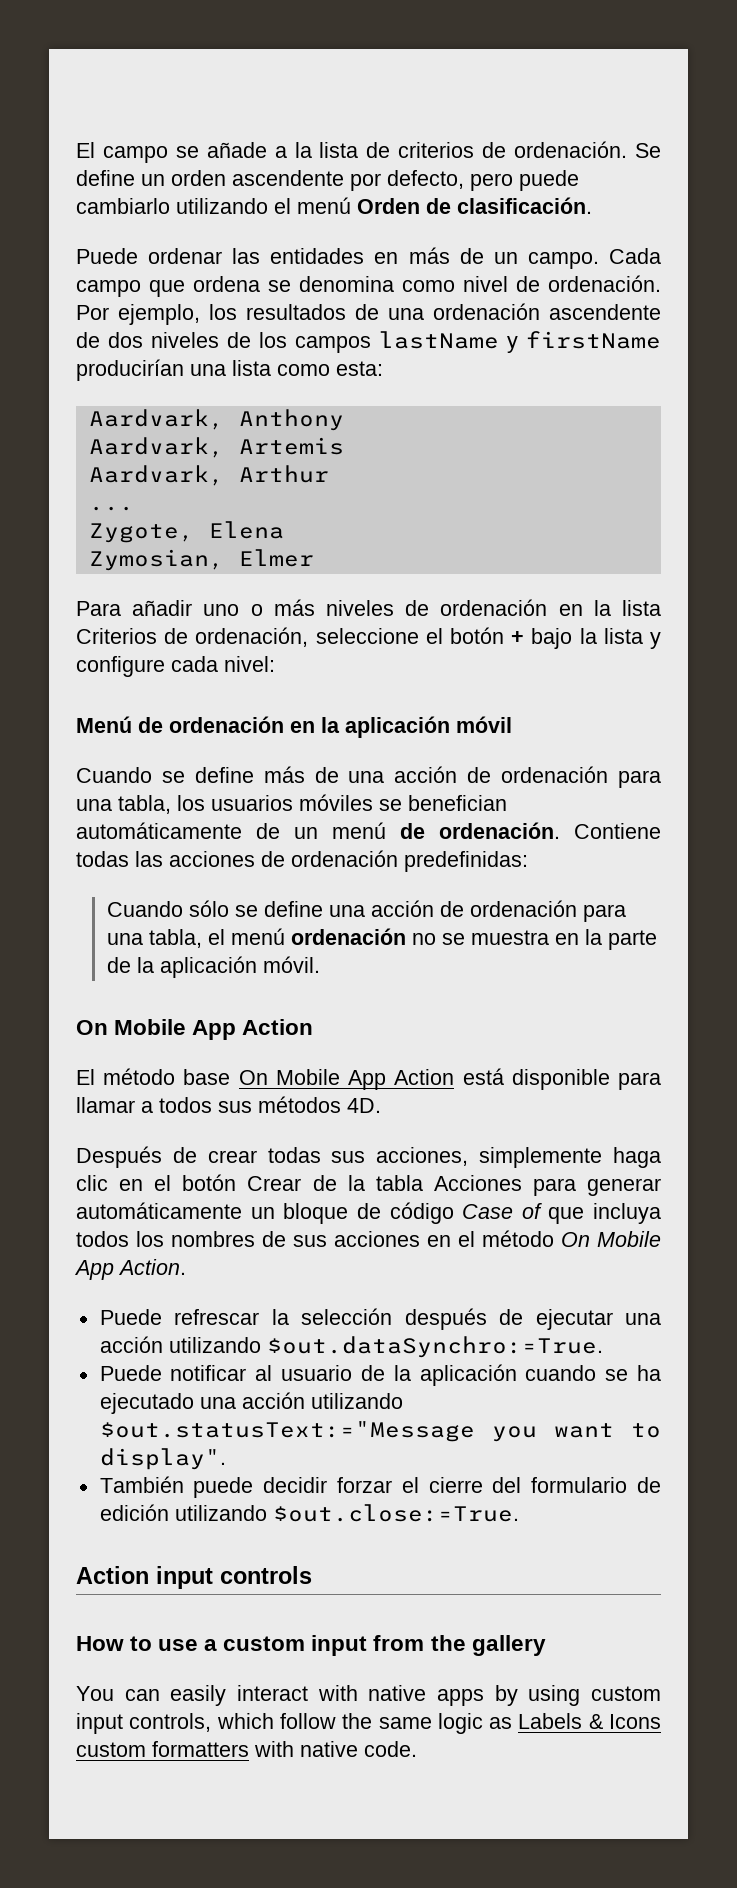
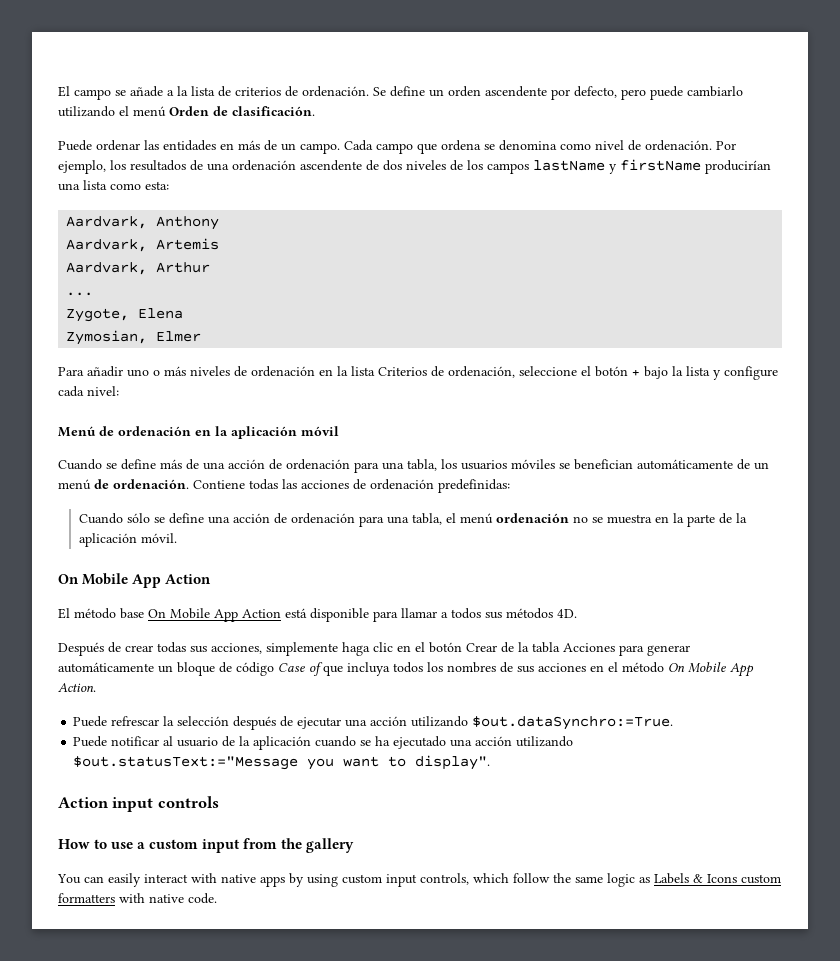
- También puede decidir forzar el cierre del formulario de edición utilizando $out.close:=True.

